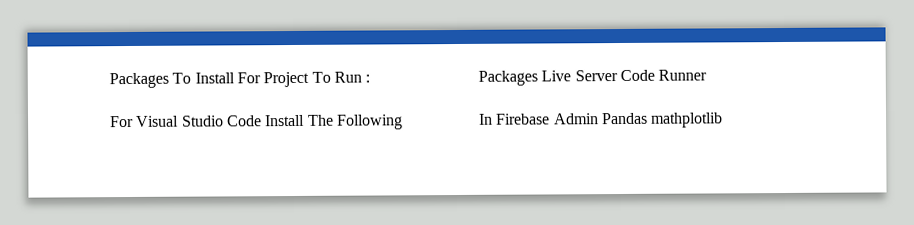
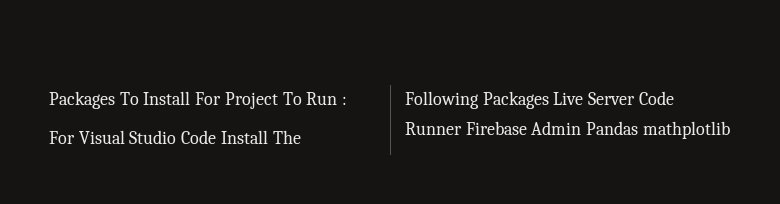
- For Visual Studio Code Install The Following Packages Live Server Code Runner
- In Firebase Admin Pandas mathplotlib
+ For Visual Studio Code Install The Following Packages Live Server Code Runner Firebase Admin Pandas mathplotlib

